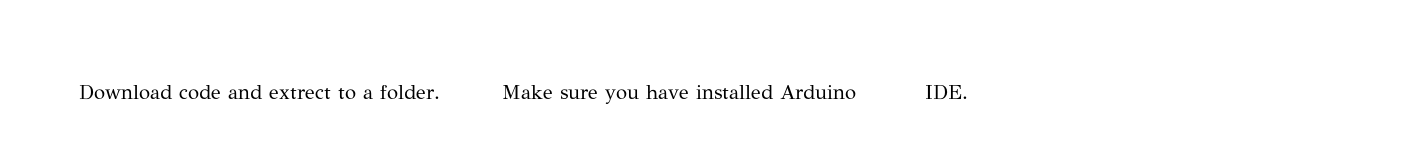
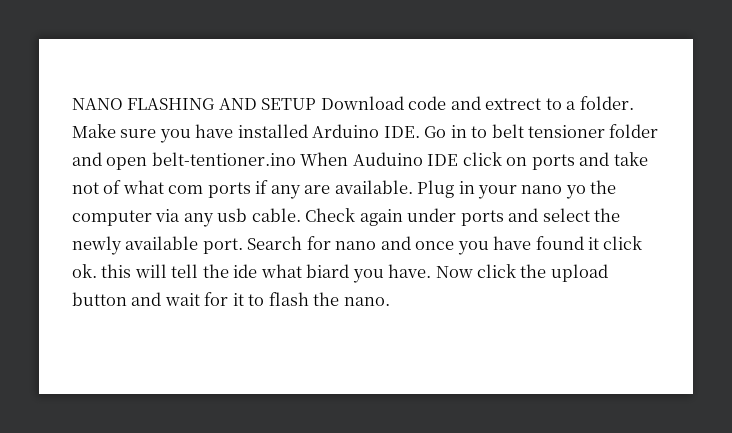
- Download code and extrect to a folder.
+ NANO FLASHING AND SETUP Download code and extrect to a folder.
- Make sure you have installed Arduino IDE.
+ Make sure you have installed Arduino IDE. Go in to belt tensioner folder and open belt-tentioner.ino When Auduino IDE click on ports and take not of what com ports if any are available. Plug in your nano yo the computer via any usb cable. Check again under ports and select the newly available port. Search for nano and once you have found it click ok. this will tell the ide what biard you have. Now click the upload button and wait for it to flash the nano.

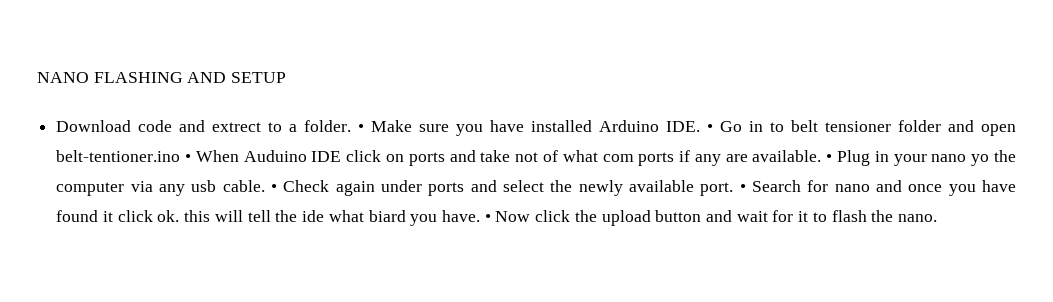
- NANO FLASHING AND SETUP Download code and extrect to a folder.
+ NANO FLASHING AND SETUP
+ Download code and extrect to a folder.
- Make sure you have installed Arduino IDE. Go in to belt tensioner folder and open belt-tentioner.ino When Auduino IDE click on ports and take not of what com ports if any are available.
+ • Make sure you have installed Arduino IDE. • Go in to belt tensioner folder and open belt-tentioner.ino • When Auduino IDE click on ports and take not of what com ports if any are available.
- Plug in your nano yo the computer via any usb cable.
+ • Plug in your nano yo the computer via any usb cable.
- Check again under ports and select the newly available port.
+ • Check again under ports and select the newly available port.
- Search for nano and once you have found it click ok. this will tell the ide what biard you have.
+ • Search for nano and once you have found it click ok. this will tell the ide what biard you have.
- Now click the upload button and wait for it to flash the nano.
+ • Now click the upload button and wait for it to flash the nano.

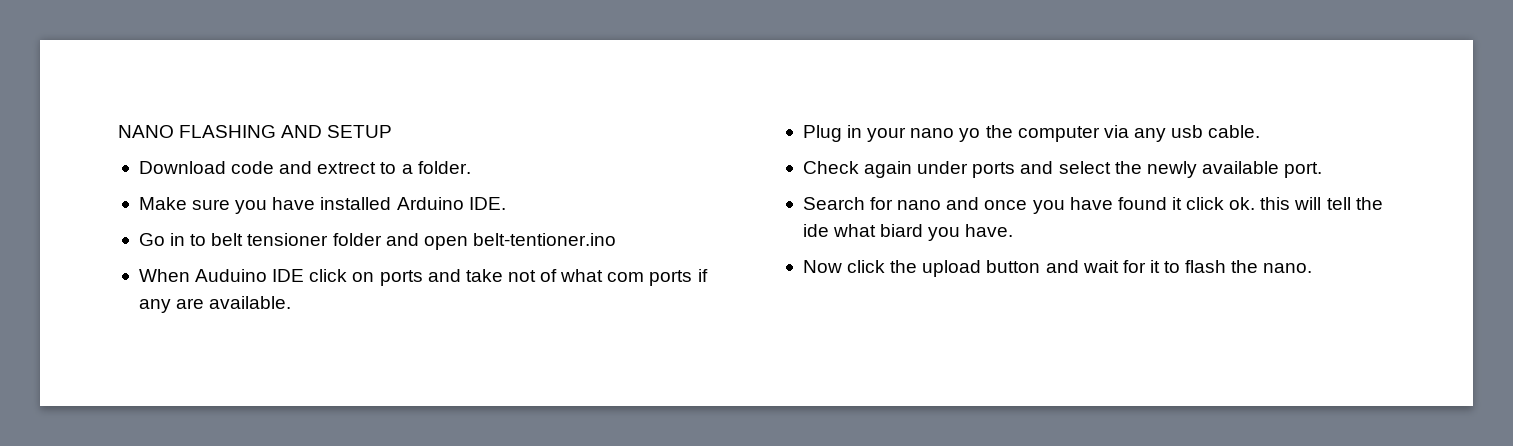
- Download code and extrect to a folder. • Make sure you have installed Arduino IDE. • Go in to belt tensioner folder and open belt-tentioner.ino • When Auduino IDE click on ports and take not of what com ports if any are available. • Plug in your nano yo the computer via any usb cable. • Check again under ports and select the newly available port. • Search for nano and once you have found it click ok. this will tell the ide what biard you have. • Now click the upload button and wait for it to flash the nano.
+ Download code and extrect to a folder.
+ Make sure you have installed Arduino IDE.
+ Go in to belt tensioner folder and open belt-tentioner.ino
+ When Auduino IDE click on ports and take not of what com ports if any are available.
+ Plug in your nano yo the computer via any usb cable.
+ Check again under ports and select the newly available port.
+ Search for nano and once you have found it click ok. this will tell the ide what biard you have.
+ Now click the upload button and wait for it to flash the nano.

